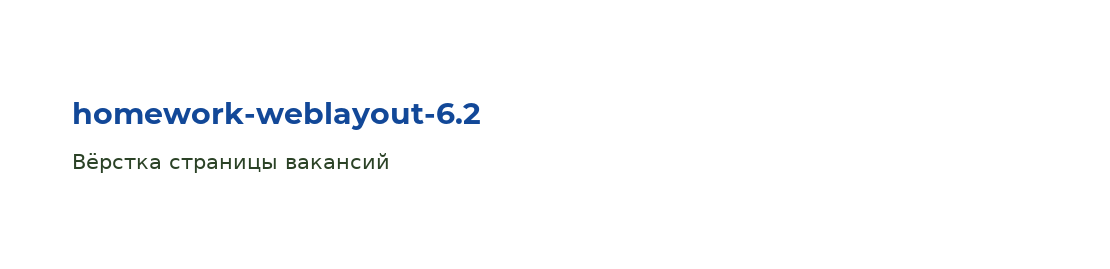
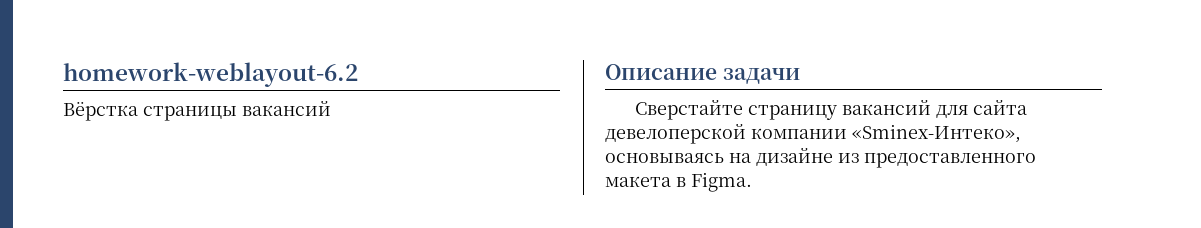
+ Описание задачи
+ Сверстайте страницу вакансий для сайта девелоперской компании «Sminex-Интеко», основываясь на дизайне из предоставленного макета в Figma.

